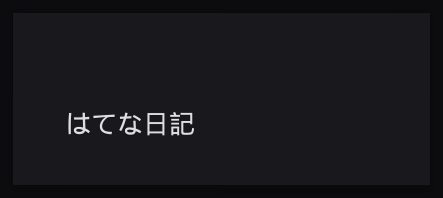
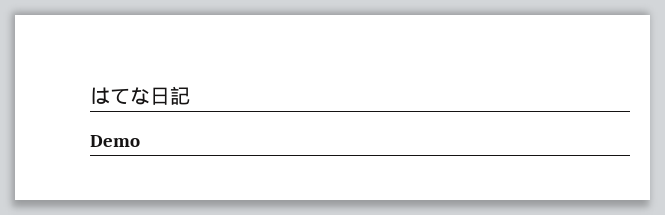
+ Demo

